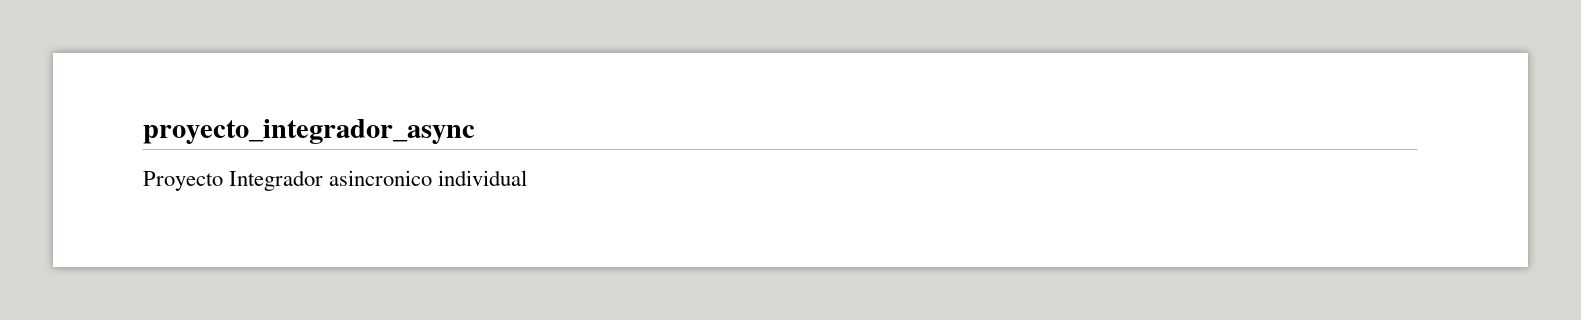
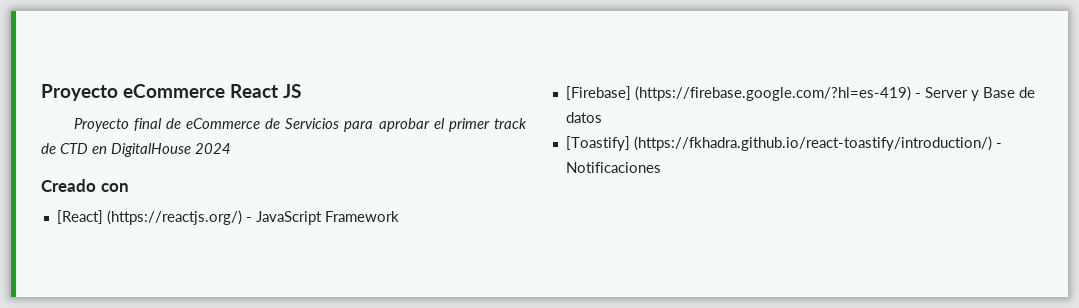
- proyecto_integrador_async
- Proyecto Integrador asincronico individual
+ Proyecto eCommerce React JS
+ Proyecto final de eCommerce de Servicios para aprobar el primer track de CTD en DigitalHouse 2024
+ Creado con
+ [React] (https://reactjs.org/) - JavaScript Framework
+ [Firebase] (https://firebase.google.com/?hl=es-419) - Server y Base de datos
+ [Toastify] (https://fkhadra.github.io/react-toastify/introduction/) - Notificaciones

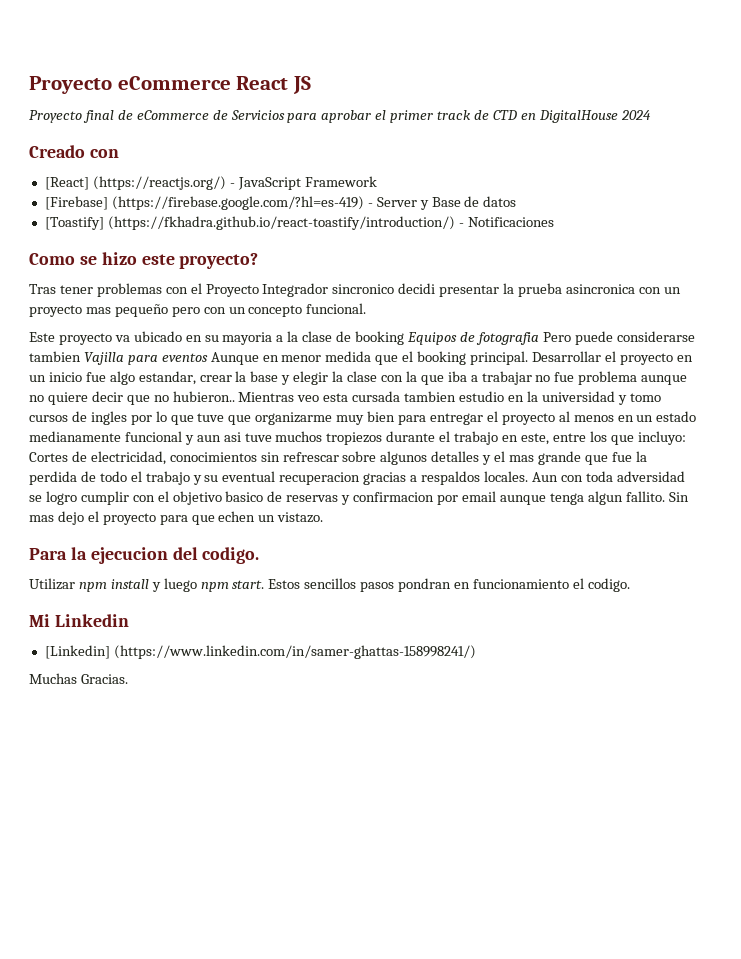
+ Como se hizo este proyecto?
+ Tras tener problemas con el Proyecto Integrador sincronico decidi presentar la prueba asincronica con un proyecto mas pequeño pero con un concepto funcional.
+ Este proyecto va ubicado en su mayoria a la clase de booking Equipos de fotografia Pero puede considerarse tambien Vajilla para eventos Aunque en menor medida que el booking principal. Desarrollar el proyecto en un inicio fue algo estandar, crear la base y elegir la clase con la que iba a trabajar no fue problema aunque no quiere decir que no hubieron.. Mientras veo esta cursada tambien estudio en la universidad y tomo cursos de ingles por lo que tuve que organizarme muy bien para entregar el proyecto al menos en un estado medianamente funcional y aun asi tuve muchos tropiezos durante el trabajo en este, entre los que incluyo: Cortes de electricidad, conocimientos sin refrescar sobre algunos detalles y el mas grande que fue la perdida de todo el trabajo y su eventual recuperacion gracias a respaldos locales. Aun con toda adversidad se logro cumplir con el objetivo basico de reservas y confirmacion por email aunque tenga algun fallito. Sin mas dejo el proyecto para que echen un vistazo.
+ Para la ejecucion del codigo.
+ Utilizar npm install y luego npm start. Estos sencillos pasos pondran en funcionamiento el codigo.
+ Mi Linkedin
+ [Linkedin] (https://www.linkedin.com/in/samer-ghattas-158998241/)
+ Muchas Gracias.

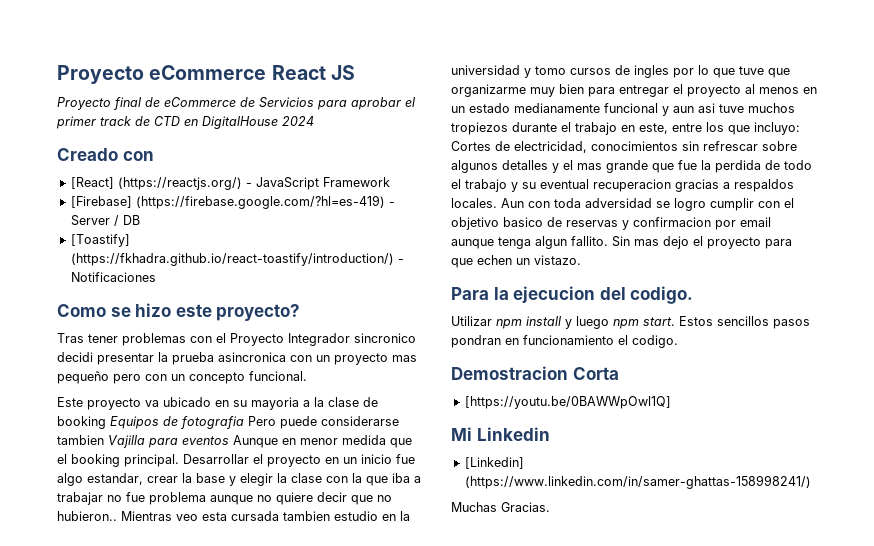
- [Firebase] (https://firebase.google.com/?hl=es-419) - Server y Base de datos
+ [Firebase] (https://firebase.google.com/?hl=es-419) - Server / DB
+ Demostracion Corta
+ [https://youtu.be/0BAWWpOwl1Q]

